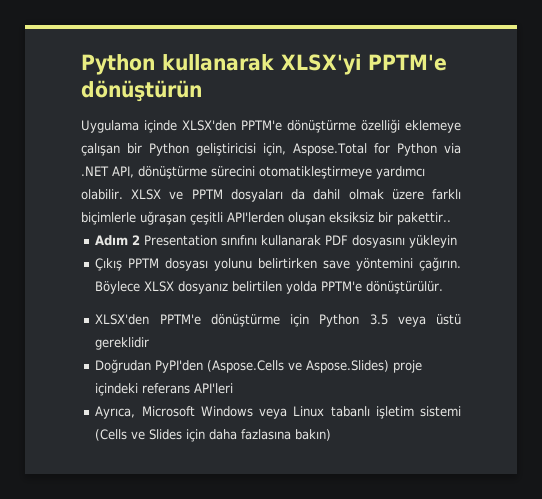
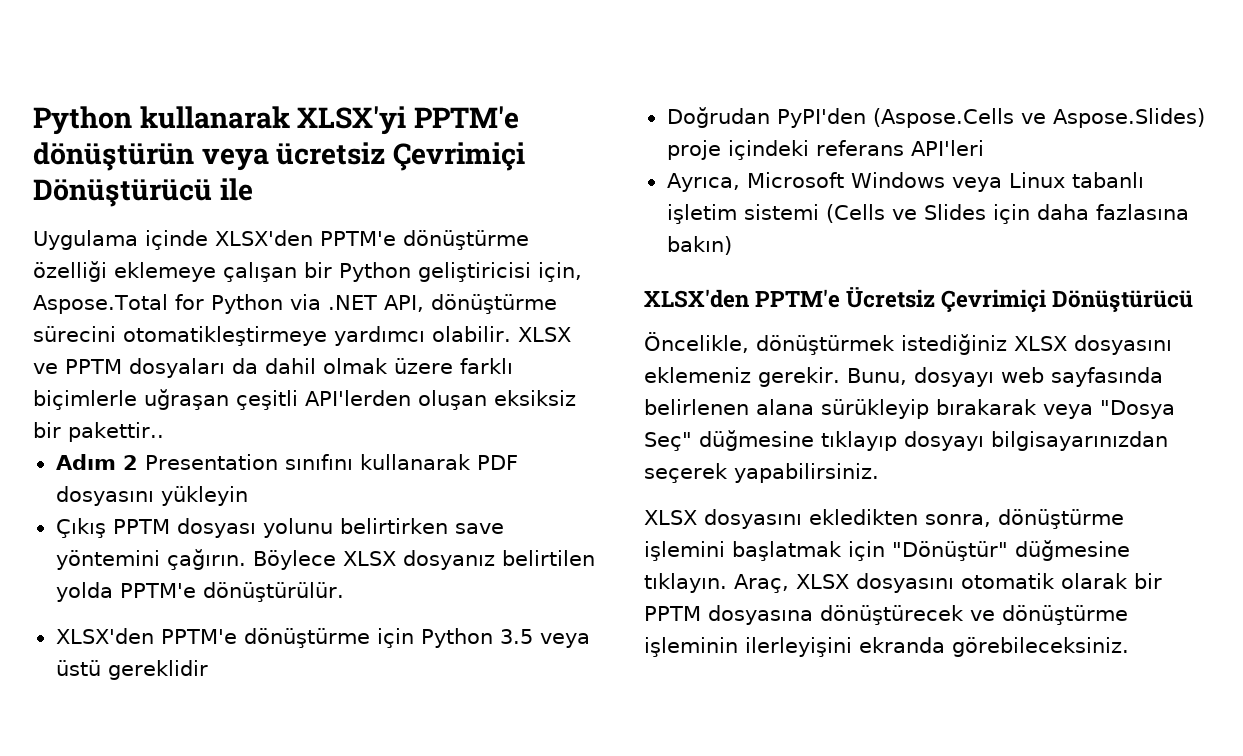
- Python kullanarak XLSX'yi PPTM'e dönüştürün
+ Python kullanarak XLSX'yi PPTM'e dönüştürün veya ücretsiz Çevrimiçi Dönüştürücü ile
+ XLSX'den PPTM'e Ücretsiz Çevrimiçi Dönüştürücü
+ Öncelikle, dönüştürmek istediğiniz XLSX dosyasını eklemeniz gerekir. Bunu, dosyayı web sayfasında belirlenen alana sürükleyip bırakarak veya "Dosya Seç" düğmesine tıklayıp dosyayı bilgisayarınızdan seçerek yapabilirsiniz.
+ XLSX dosyasını ekledikten sonra, dönüştürme işlemini başlatmak için "Dönüştür" düğmesine tıklayın. Araç, XLSX dosyasını otomatik olarak bir PPTM dosyasına dönüştürecek ve dönüştürme işleminin ilerleyişini ekranda görebileceksiniz.

